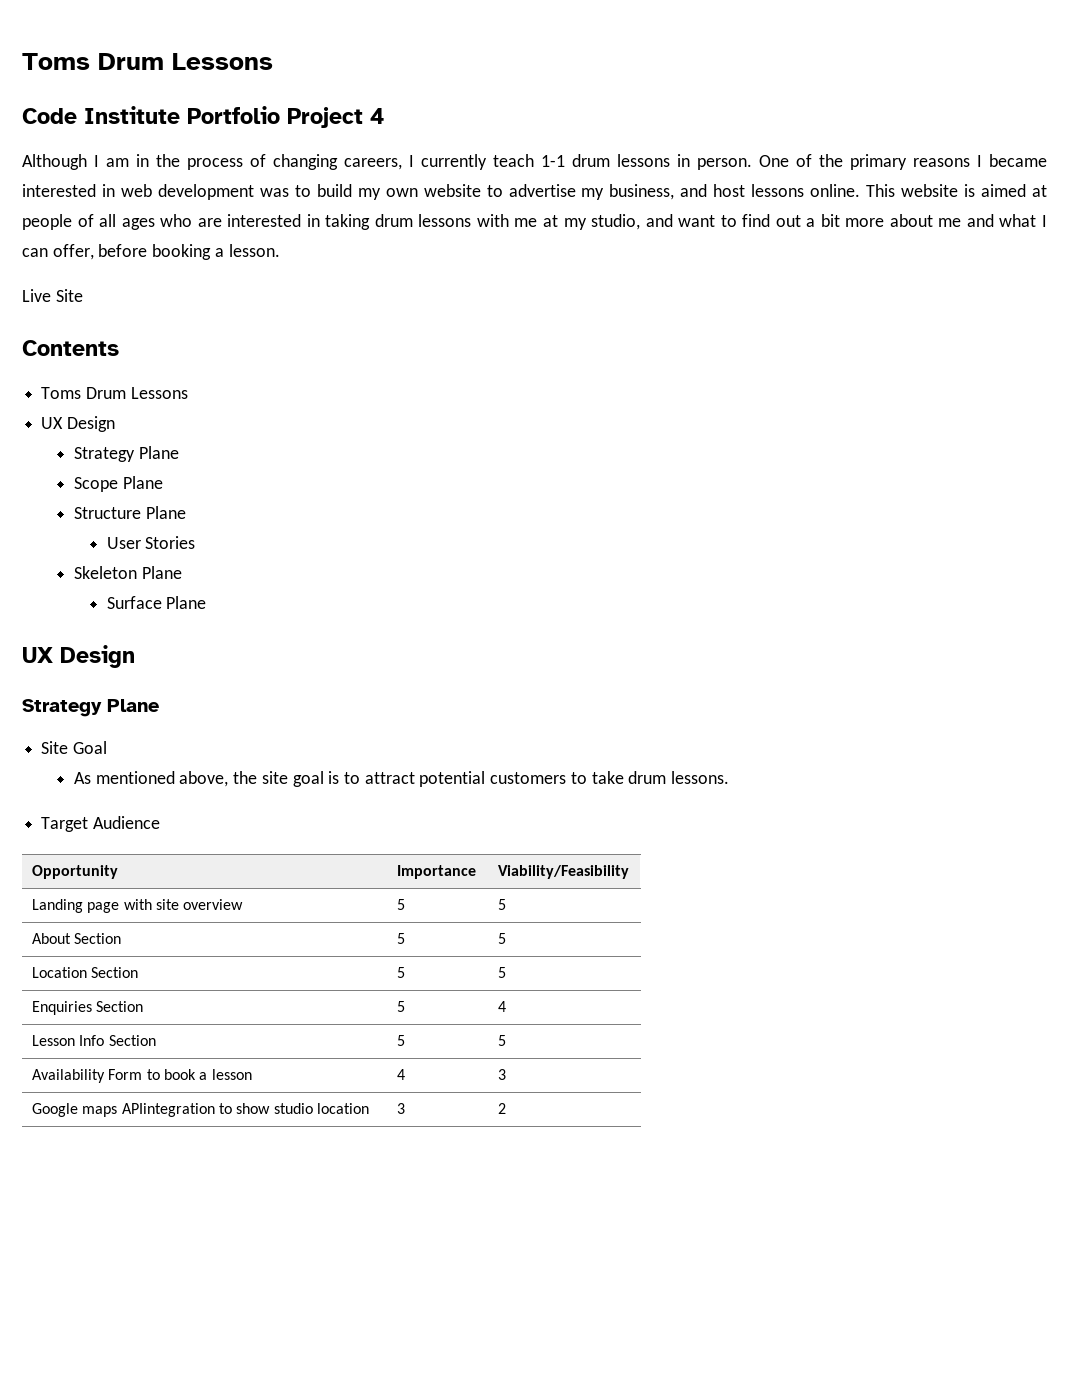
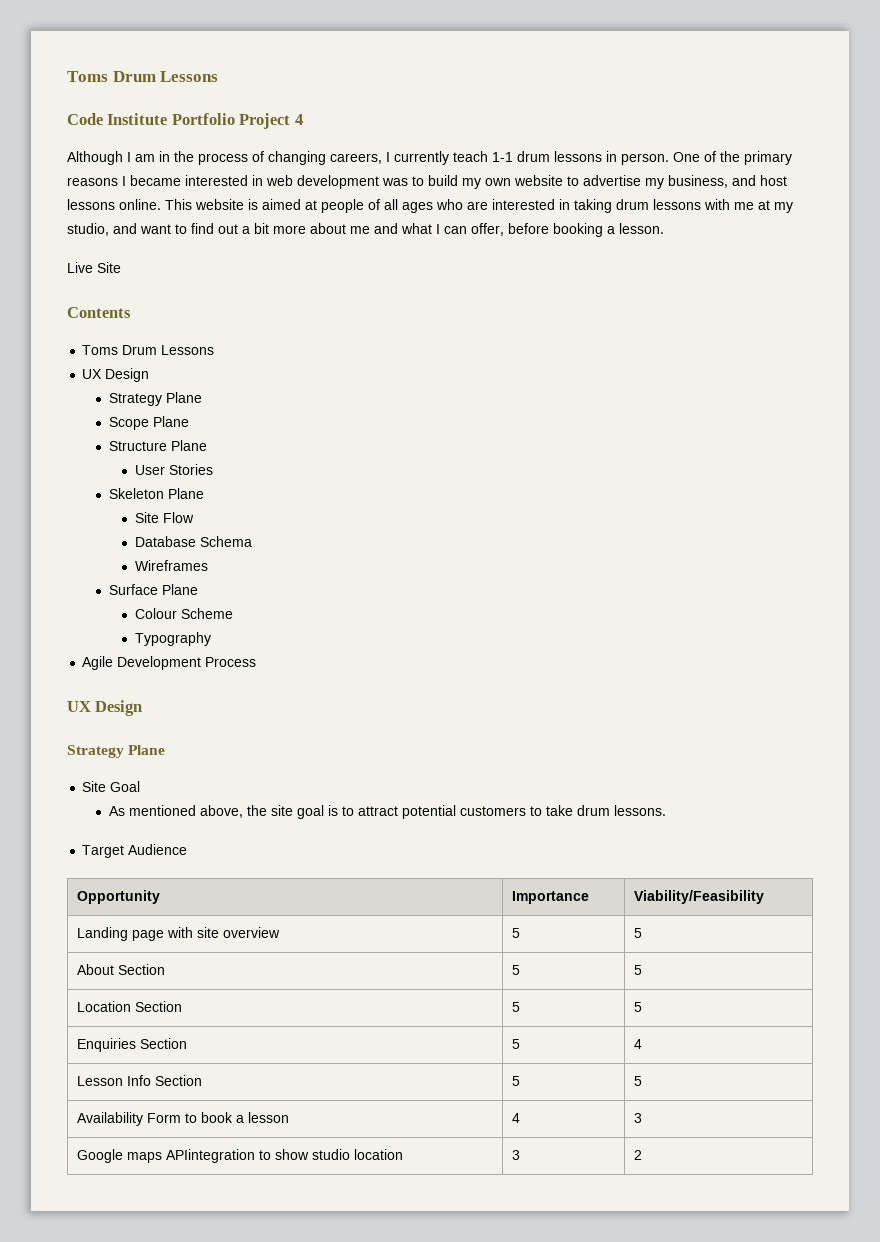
+ Site Flow
+ Database Schema
+ Wireframes
  Surface Plane
+ Colour Scheme
+ Typography
+ Agile Development Process

